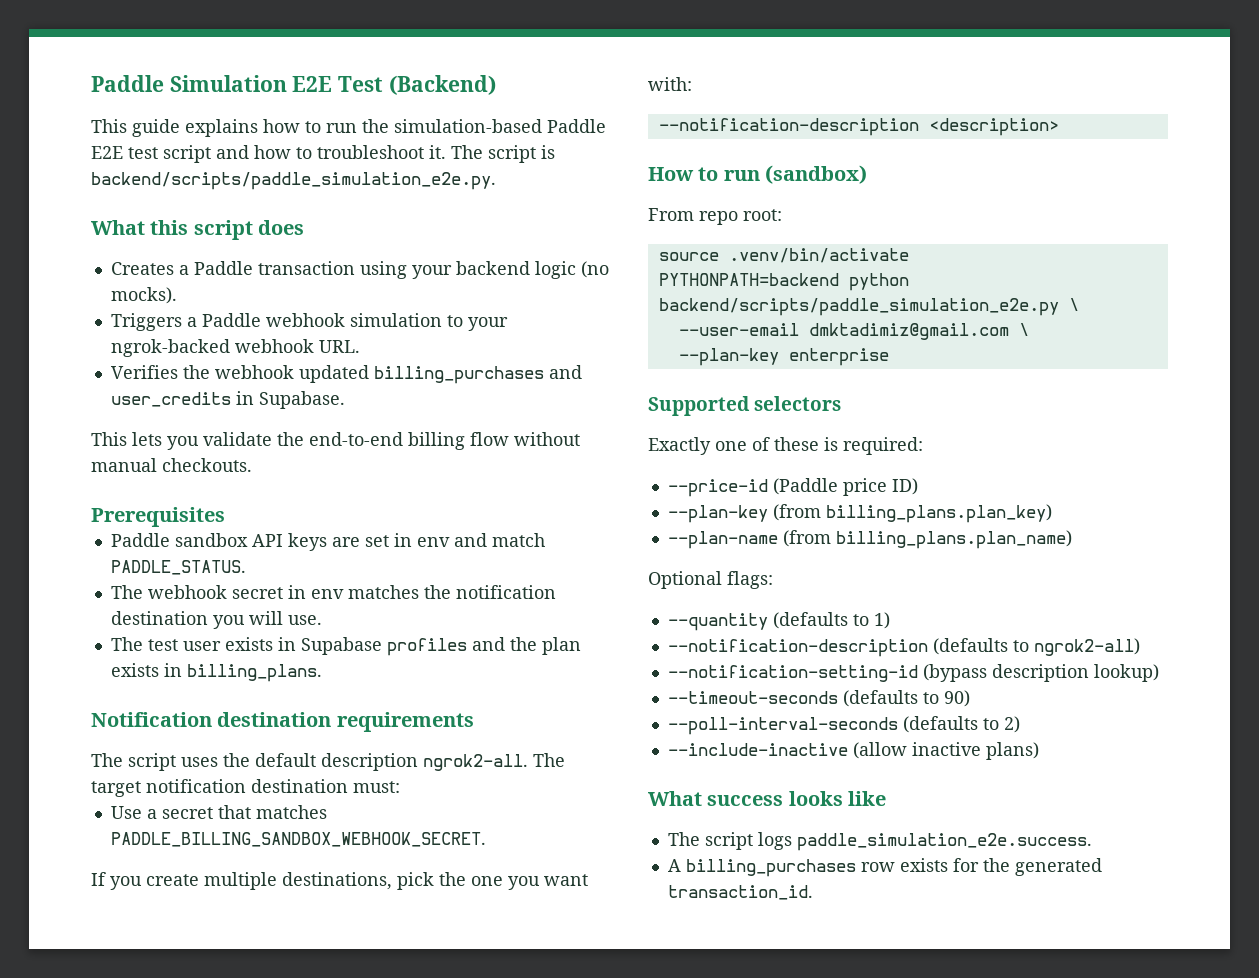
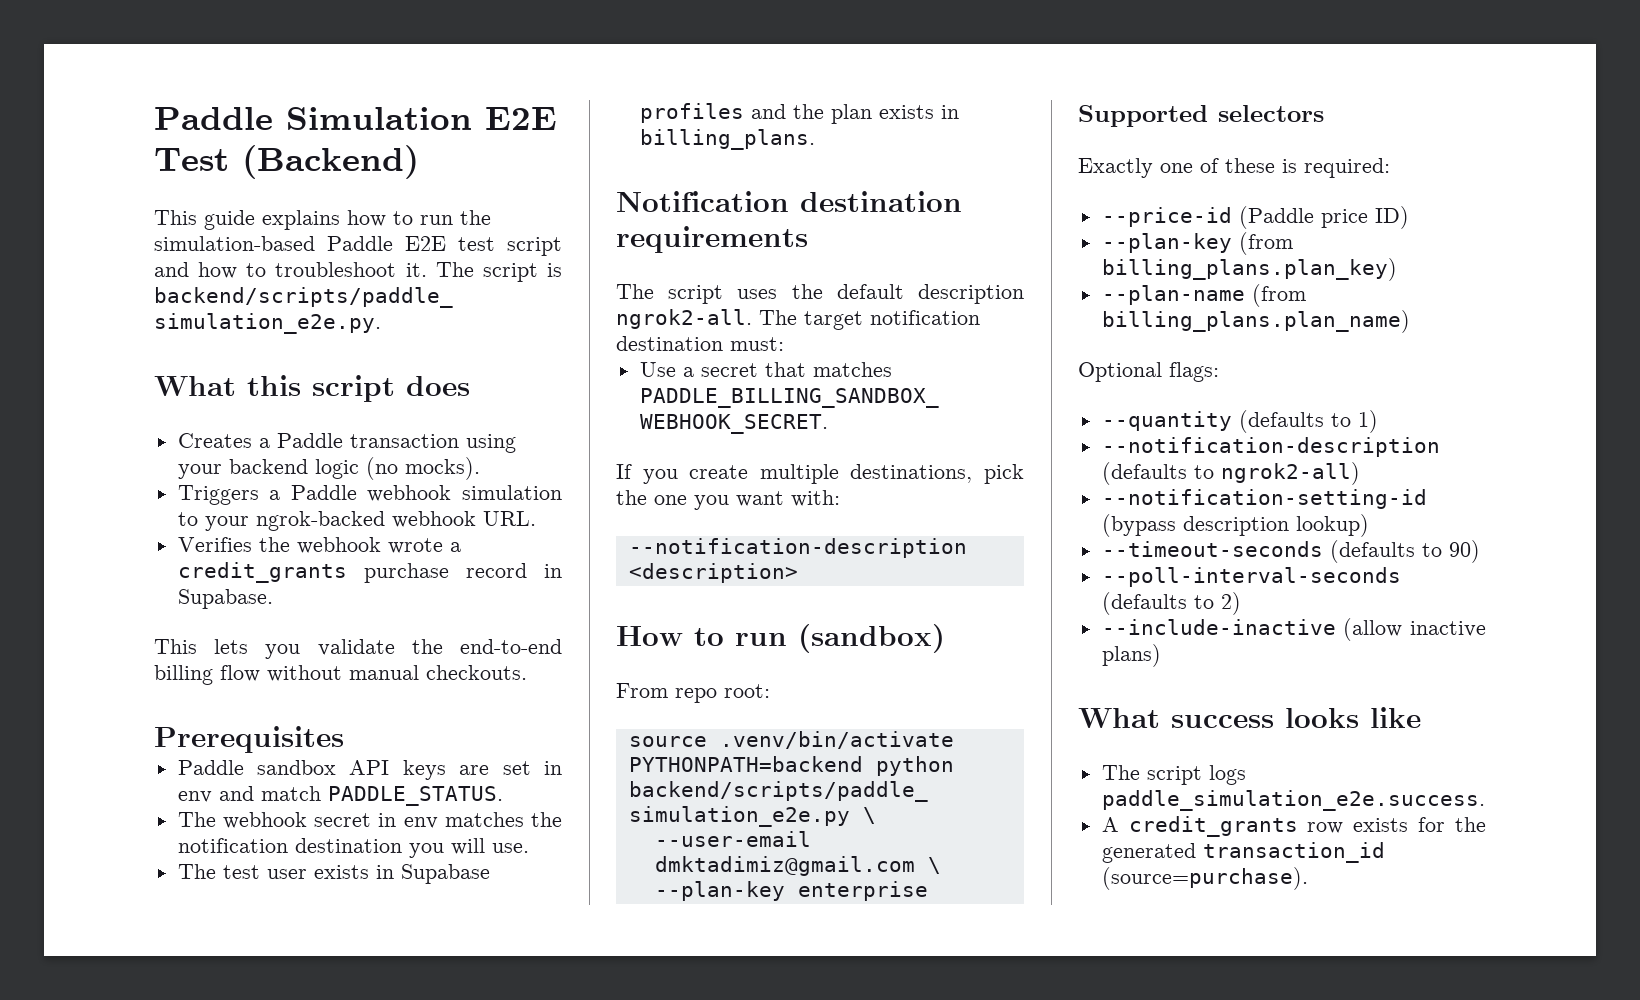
- Verifies the webhook updated billing_purchases and user_credits in Supabase.
+ Verifies the webhook wrote a credit_grants purchase record in Supabase.
- A billing_purchases row exists for the generated transaction_id.
+ A credit_grants row exists for the generated transaction_id (source=purchase).

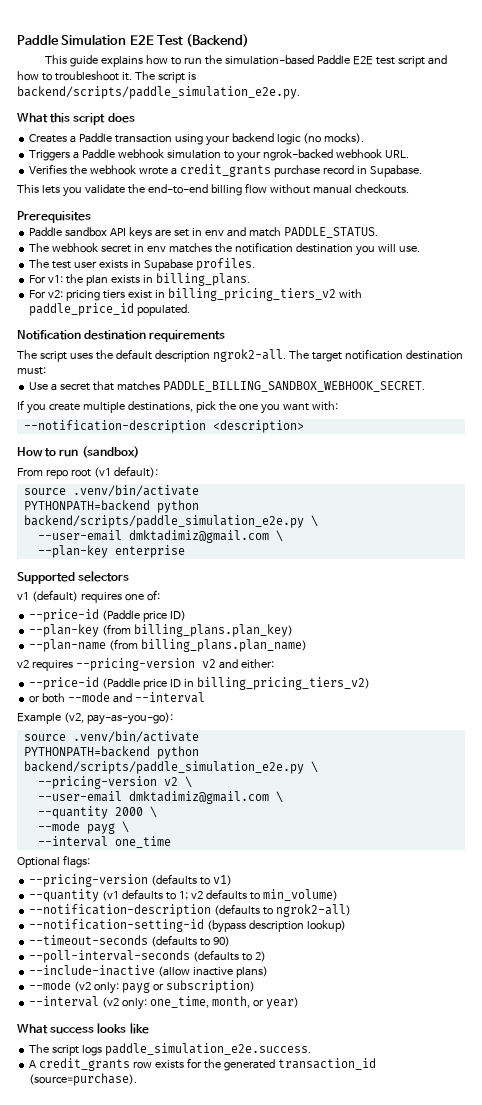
- The test user exists in Supabase profiles and the plan exists in billing_plans.
+ The test user exists in Supabase profiles.
+ For v1: the plan exists in billing_plans.
+ For v2: pricing tiers exist in billing_pricing_tiers_v2 with paddle_price_id populated.
- From repo root:
+ From repo root (v1 default):
- Exactly one of these is required:
+ v1 (default) requires one of:
+ v2 requires --pricing-version v2 and either:
+ --price-id (Paddle price ID in billing_pricing_tiers_v2)
+ or both --mode and --interval
+ Example (v2, pay-as-you-go):
+ source .venv/bin/activate
+ PYTHONPATH=backend python backend/scripts/paddle_simulation_e2e.py \
+ --pricing-version v2 \
+ --user-email dmktadimiz@gmail.com \
+ --quantity 2000 \
+ --mode payg \
+ --interval one_time
- --quantity (defaults to 1)
+ --pricing-version (defaults to v1)
+ --quantity (v1 defaults to 1; v2 defaults to min_volume)
+ --mode (v2 only: payg or subscription)
+ --interval (v2 only: one_time, month, or year)

